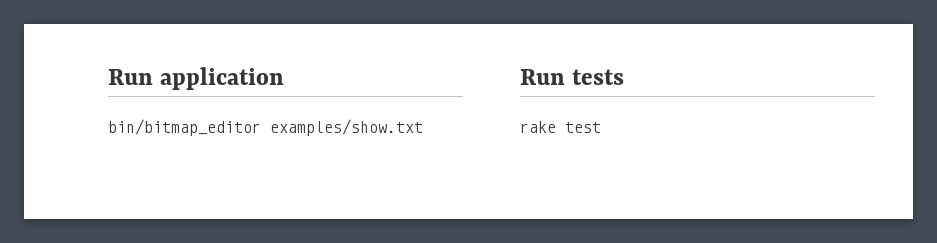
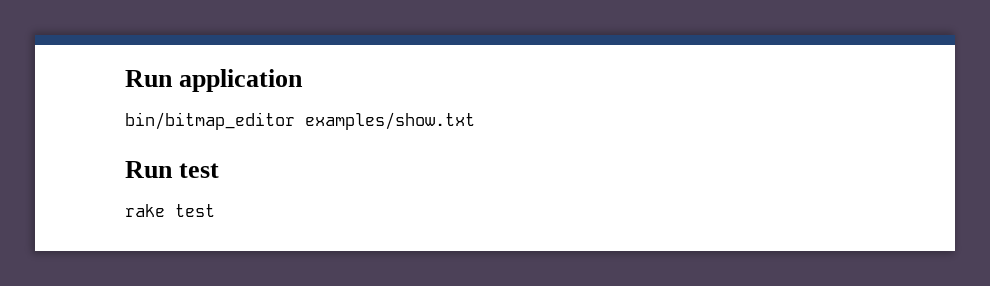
- Run tests
+ Run test

